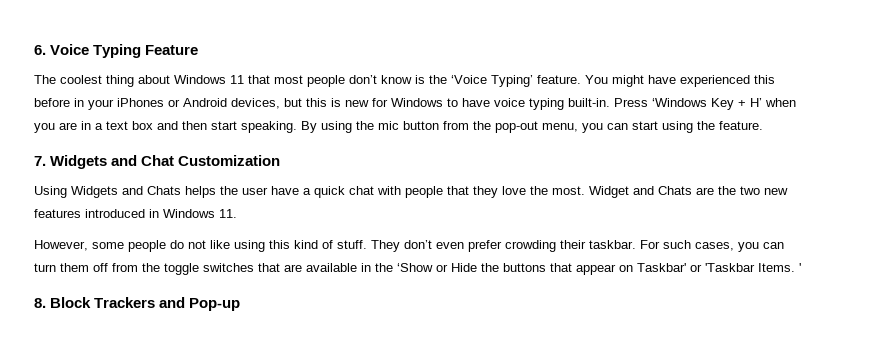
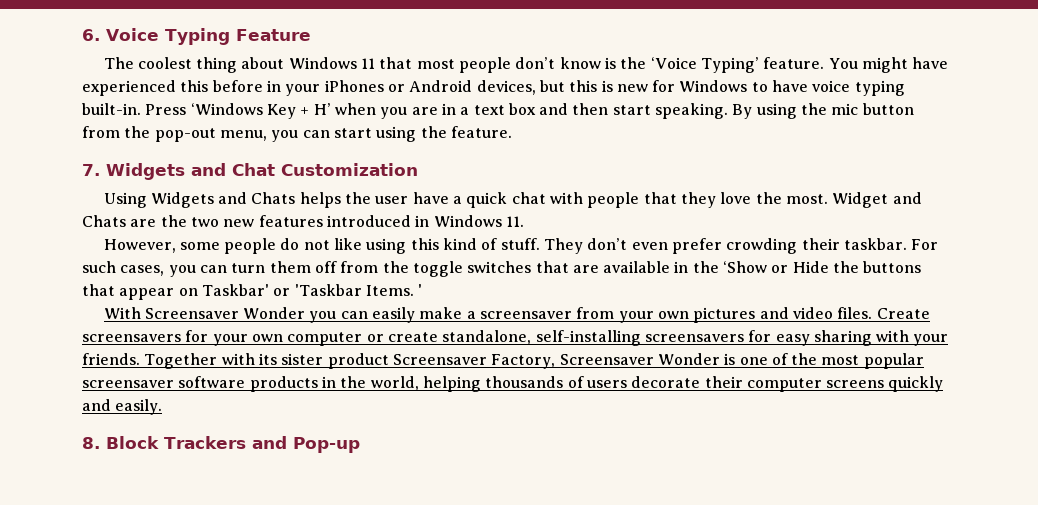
+ With Screensaver Wonder you can easily make a screensaver from your own pictures and video files. Create screensavers for your own computer or create standalone, self-installing screensavers for easy sharing with your friends. Together with its sister product Screensaver Factory, Screensaver Wonder is one of the most popular screensaver software products in the world, helping thousands of users decorate their computer screens quickly and easily.

